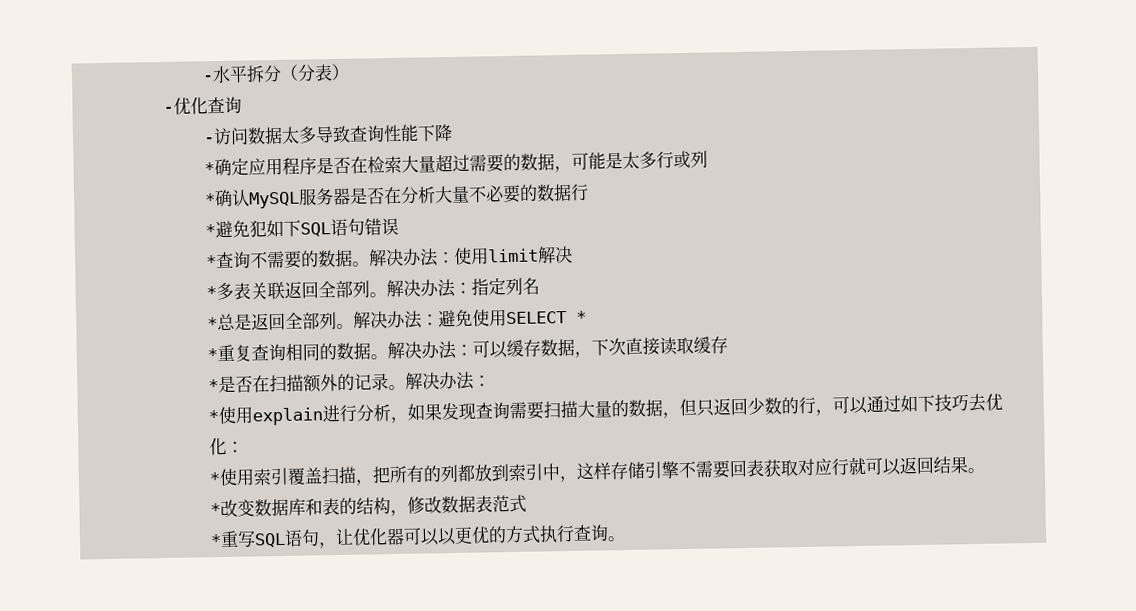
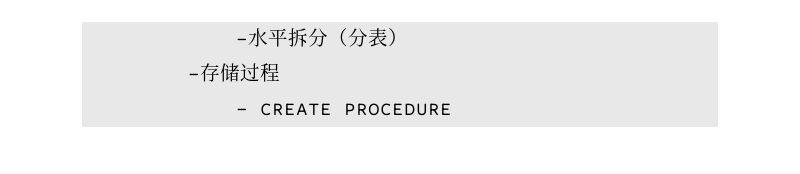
- -优化查询
- -访问数据太多导致查询性能下降
- *确定应用程序是否在检索大量超过需要的数据，可能是太多行或列
- *确认MySQL服务器是否在分析大量不必要的数据行
- *避免犯如下SQL语句错误
- *查询不需要的数据。解决办法：使用limit解决
- *多表关联返回全部列。解决办法：指定列名
- *总是返回全部列。解决办法：避免使用SELECT *
- *重复查询相同的数据。解决办法：可以缓存数据，下次直接读取缓存
- *是否在扫描额外的记录。解决办法：
- *使用explain进行分析，如果发现查询需要扫描大量的数据，但只返回少数的行，可以通过如下技巧去优化：
- *使用索引覆盖扫描，把所有的列都放到索引中，这样存储引擎不需要回表获取对应行就可以返回结果。
- *改变数据库和表的结构，修改数据表范式
- *重写SQL语句，让优化器可以以更优的方式执行查询。
+ -存储过程
+ - CREATE PROCEDURE

